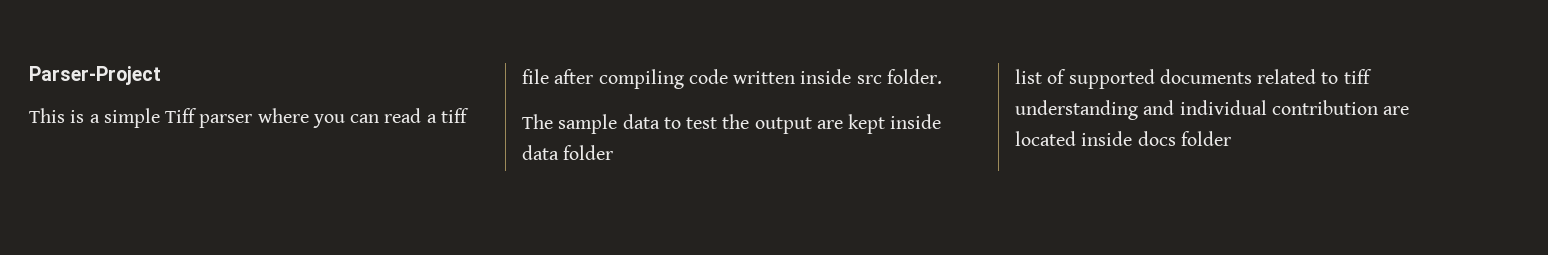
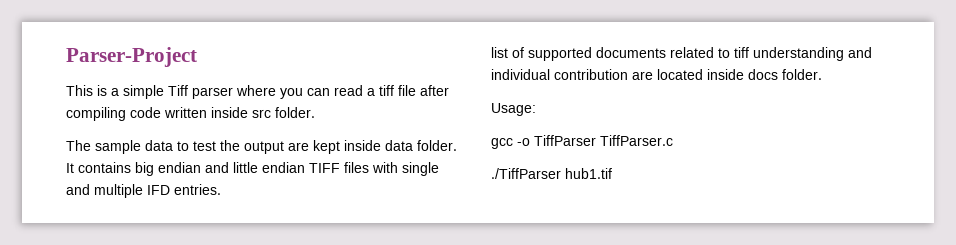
- The sample data to test the output are kept inside data folder
+ The sample data to test the output are kept inside data folder. It contains big endian and little endian TIFF files with single and multiple IFD entries.
- list of supported documents related to tiff understanding and individual contribution are located inside docs folder
+ list of supported documents related to tiff understanding and individual contribution are located inside docs folder.
+ Usage:
+ gcc -o TiffParser TiffParser.c
+ ./TiffParser hub1.tif

